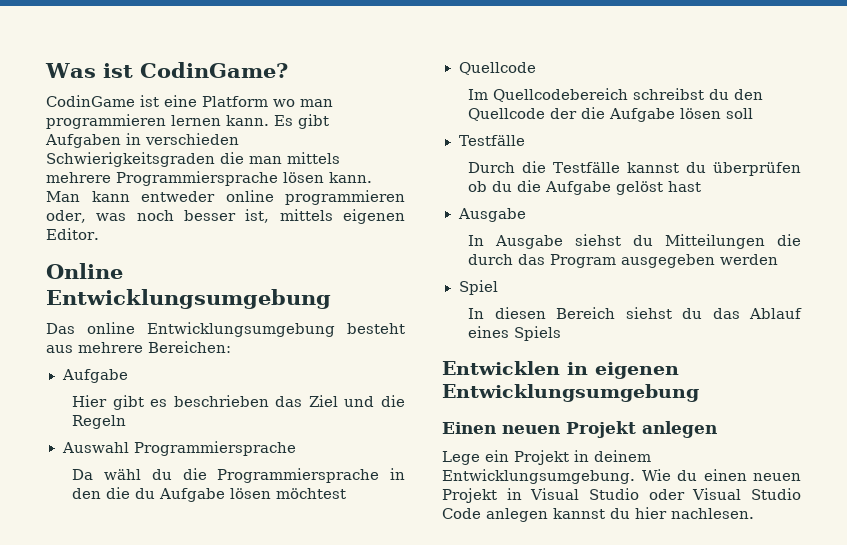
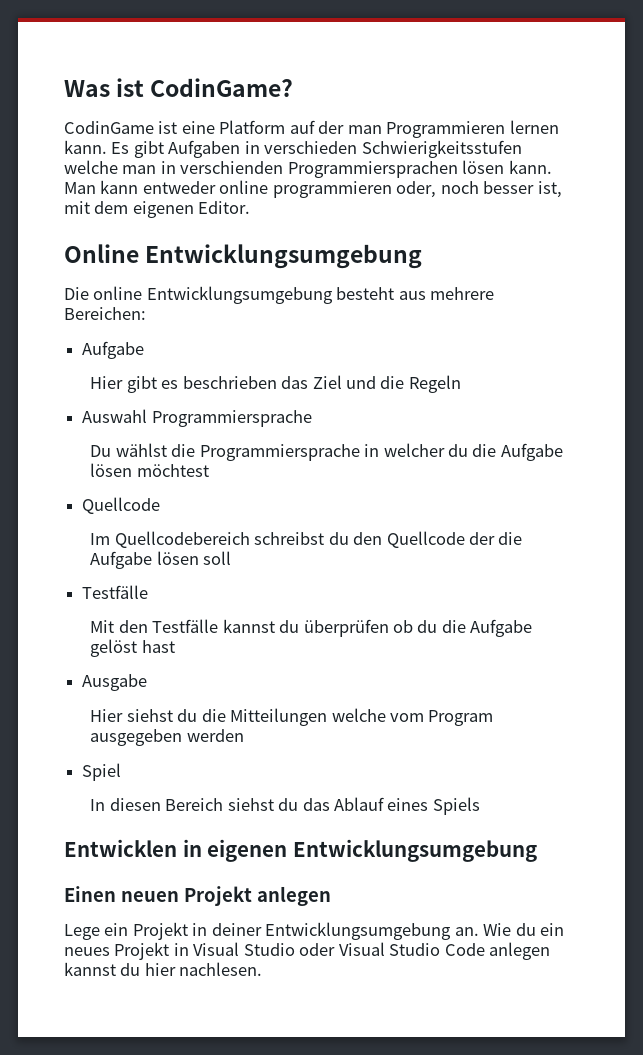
- CodinGame ist eine Platform wo man programmieren lernen kann.
+ CodinGame ist eine Platform auf der man Programmieren lernen kann.
- Es gibt Aufgaben in verschieden Schwierigkeitsgraden die man mittels mehrere Programmiersprache lösen kann.
+ Es gibt Aufgaben in verschieden Schwierigkeitsstufen welche man in verschienden Programmiersprachen lösen kann.
- Man kann entweder online programmieren oder, was noch besser ist, mittels eigenen Editor.
+ Man kann entweder online programmieren oder, noch besser ist, mit dem eigenen Editor.
- Das online Entwicklungsumgebung besteht aus mehrere Bereichen:
+ Die online Entwicklungsumgebung besteht aus mehrere Bereichen:
- Da wähl du die Programmiersprache in den die du Aufgabe lösen möchtest
+ Du wählst die Programmiersprache in welcher du die Aufgabe lösen möchtest
- Durch die Testfälle kannst du überprüfen ob du die Aufgabe gelöst hast
+ Mit den Testfälle kannst du überprüfen ob du die Aufgabe gelöst hast
- In Ausgabe siehst du Mitteilungen die durch das Program ausgegeben werden
+ Hier siehst du die Mitteilungen welche vom Program ausgegeben werden
- Lege ein Projekt in deinem Entwicklungsumgebung. Wie du einen neuen Projekt in Visual Studio oder Visual Studio Code anlegen kannst du hier nachlesen.
+ Lege ein Projekt in deiner Entwicklungsumgebung an. Wie du ein neues Projekt in Visual Studio oder Visual Studio Code anlegen kannst du hier nachlesen.

